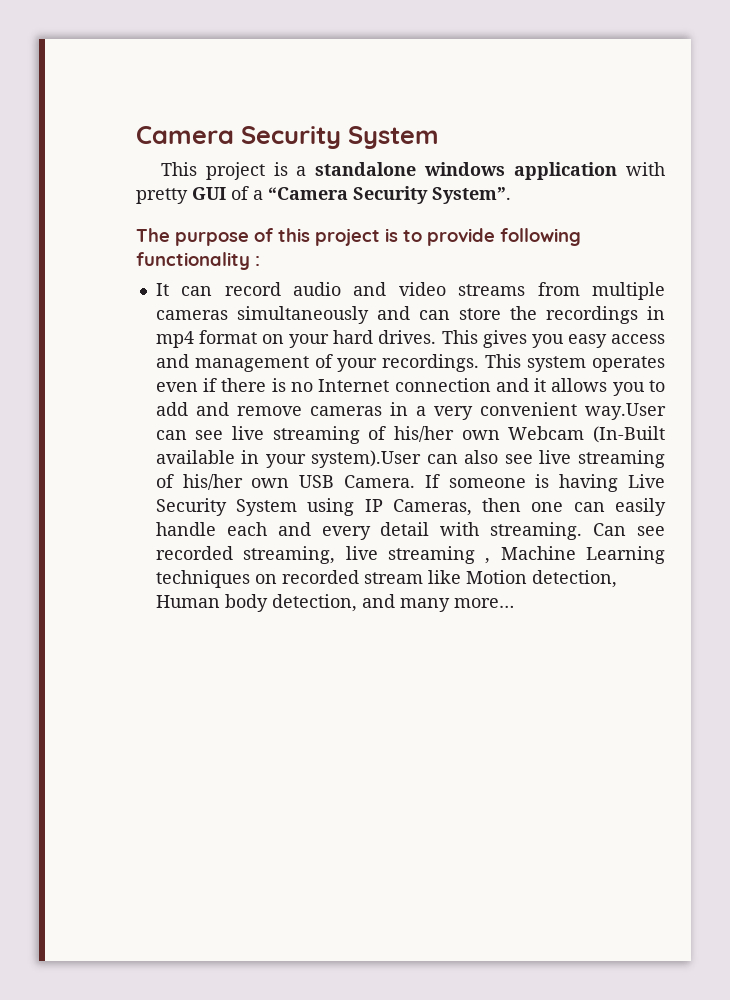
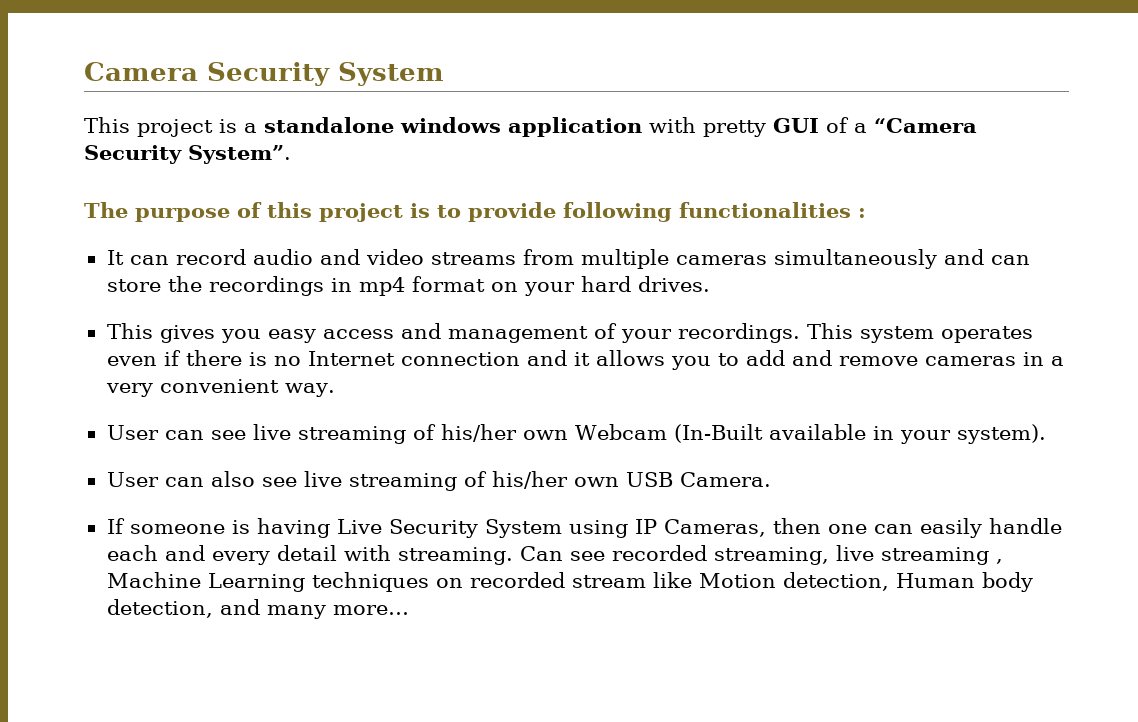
- The purpose of this project is to provide following functionality :
+ The purpose of this project is to provide following functionalities :
- It can record audio and video streams from multiple cameras simultaneously and can store the recordings in mp4 format on your hard drives. This gives you easy access and management of your recordings.
+ It can record audio and video streams from multiple cameras simultaneously and can store the recordings in mp4 format on your hard drives.
+ This gives you easy access and management of your recordings.
- This system operates even if there is no Internet connection and it allows you to add and remove cameras in a very convenient way.User can see live streaming of his/her own Webcam (In-Built available in your system).User can also see live streaming of his/her own USB Camera. If someone is having Live Security System using IP Cameras, then one can easily handle each and every detail with streaming.
+ This system operates even if there is no Internet connection and it allows you to add and remove cameras in a very convenient way.
+ User can see live streaming of his/her own Webcam (In-Built available in your system).
+ User can also see live streaming of his/her own USB Camera.
+ If someone is having Live Security System using IP Cameras, then one can easily handle each and every detail with streaming.

